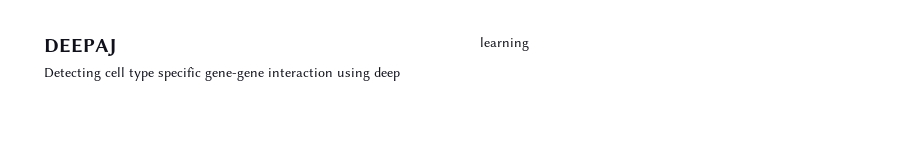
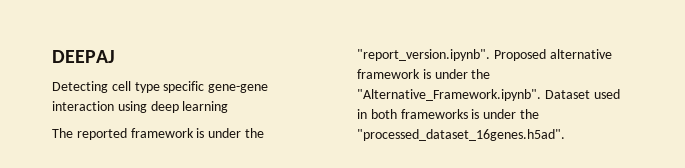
+ The reported framework is under the "report_version.ipynb". Proposed alternative framework is under the "Alternative_Framework.ipynb". Dataset used in both frameworks is under the "processed_dataset_16genes.h5ad".

